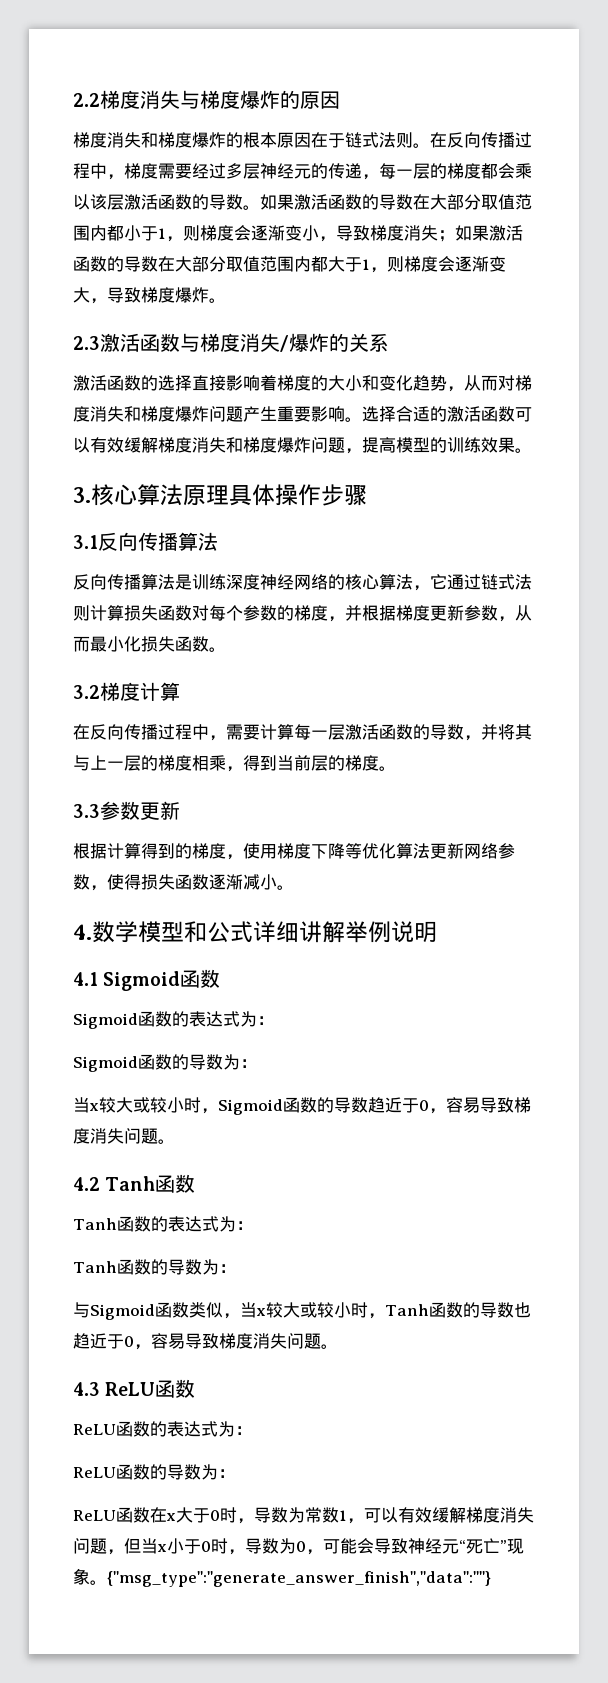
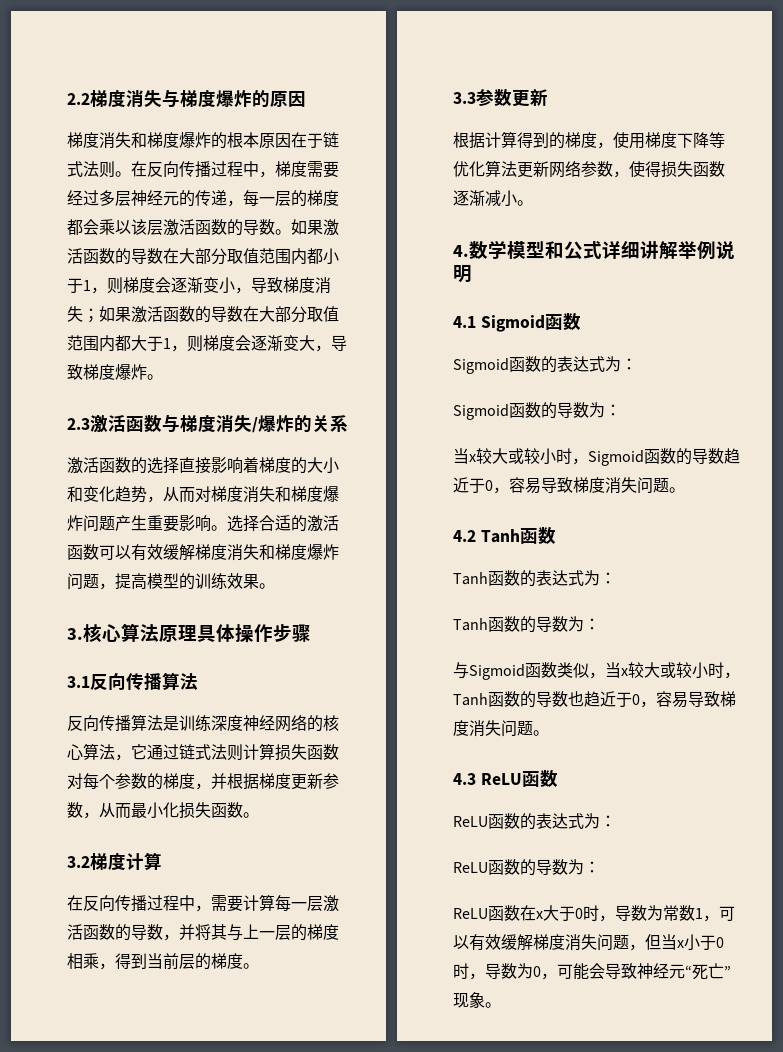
- {"msg_type":"generate_answer_finish","data":""}

